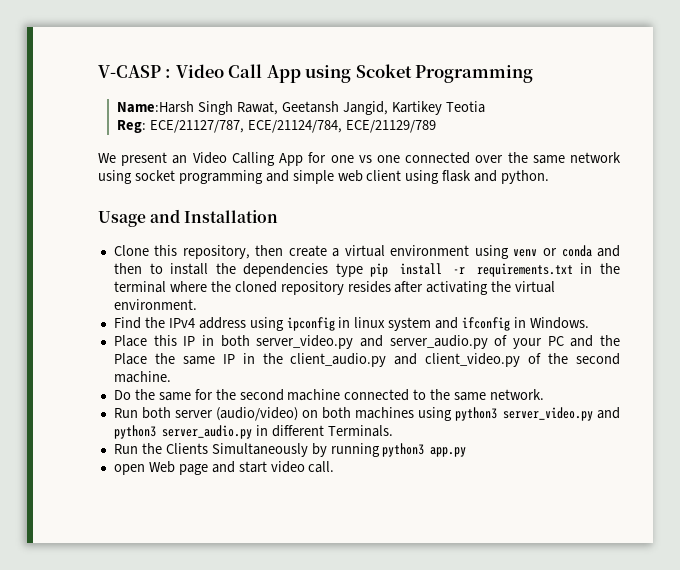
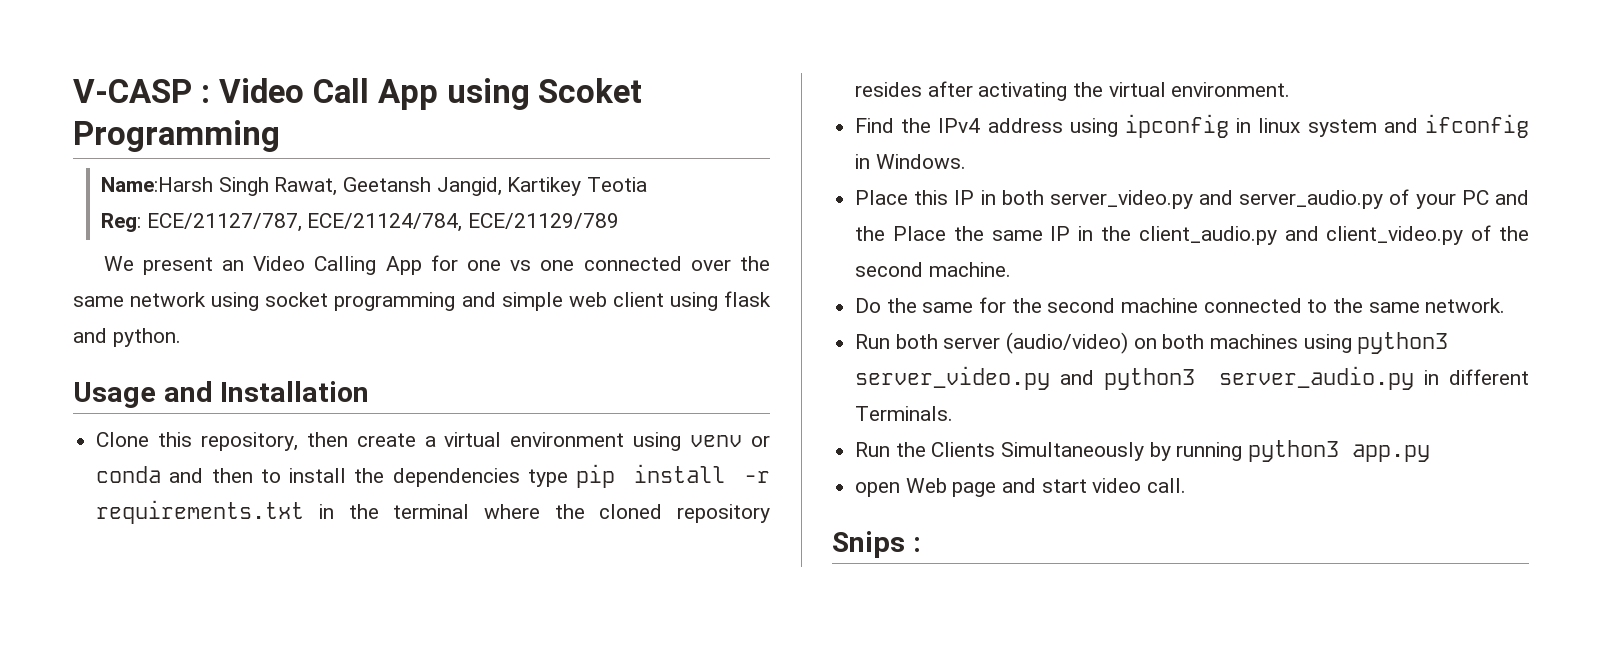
+ Snips :

